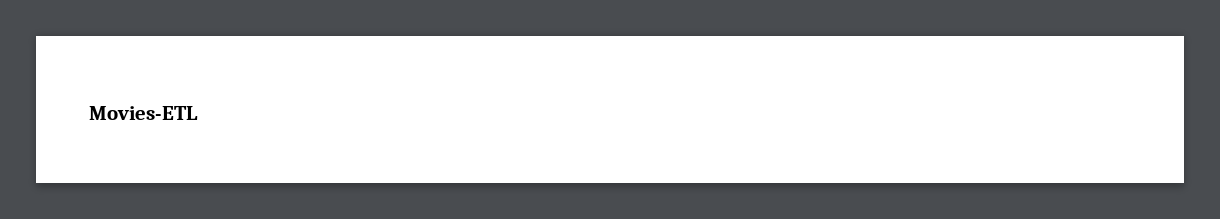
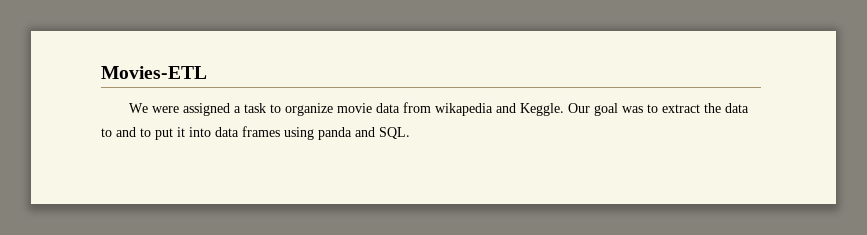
+ We were assigned a task to organize movie data from wikapedia and Keggle. Our goal was to extract the data to and to put it into data frames using panda and SQL.

